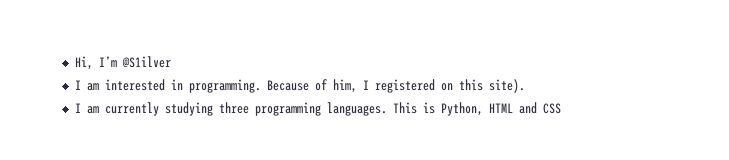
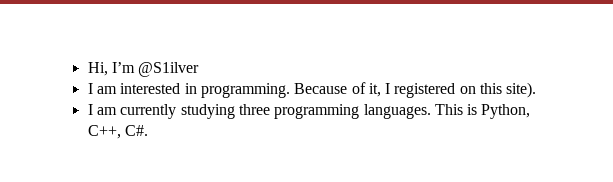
- Because of him, I registered on this site).
+ Because of it, I registered on this site).
- This is Python, HTML and CSS
+ This is Python, C++, C#.

